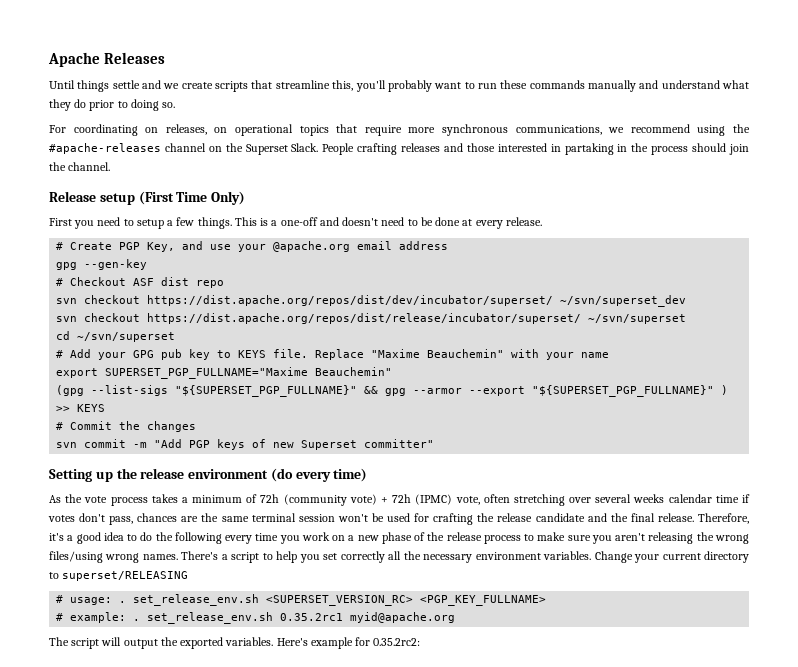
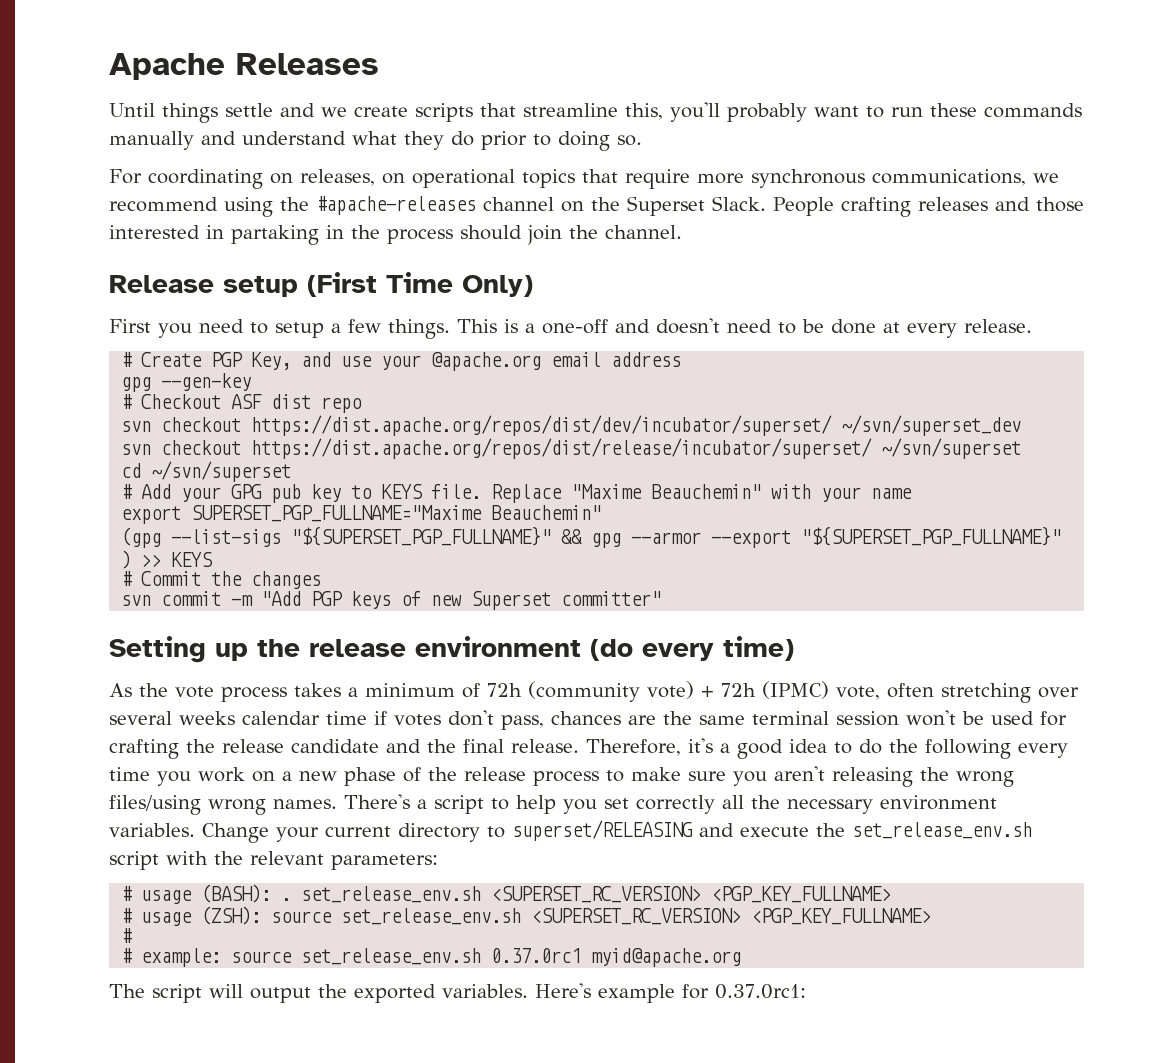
- Change your current directory to superset/RELEASING
- # usage: . set_release_env.sh <SUPERSET_VERSION_RC> <PGP_KEY_FULLNAME>
+ Change your current directory to superset/RELEASING and execute the set_release_env.sh script with the relevant parameters:
+ # usage (BASH): . set_release_env.sh <SUPERSET_RC_VERSION> <PGP_KEY_FULLNAME>
+ # usage (ZSH): source set_release_env.sh <SUPERSET_RC_VERSION> <PGP_KEY_FULLNAME>
+ #
- # example: . set_release_env.sh 0.35.2rc1 myid@apache.org
+ # example: source set_release_env.sh 0.37.0rc1 myid@apache.org
- Here's example for 0.35.2rc2:
+ Here's example for 0.37.0rc1:

